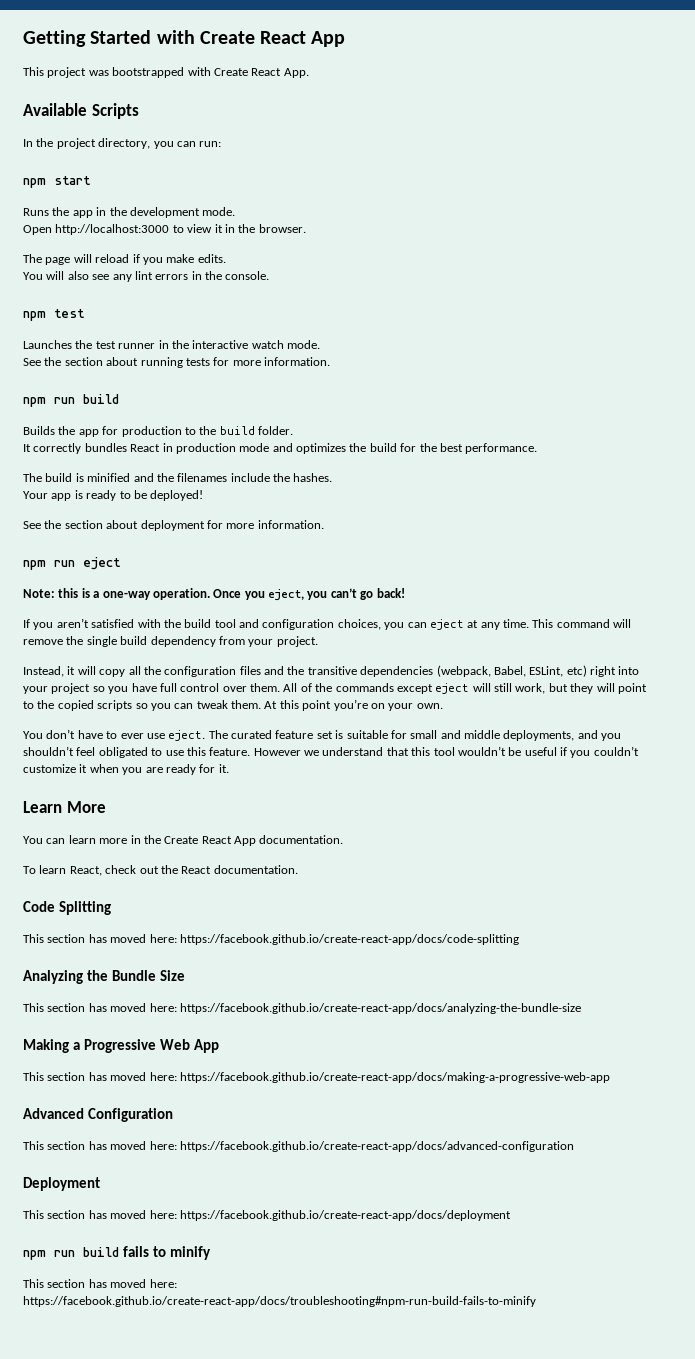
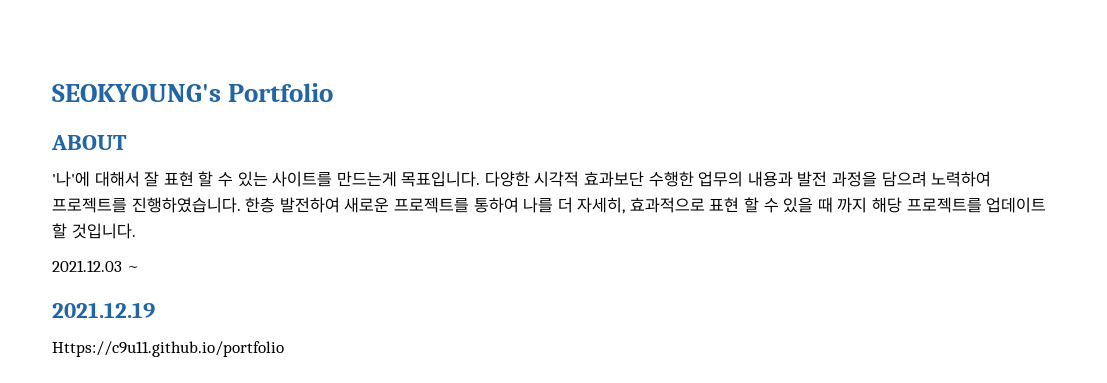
- Getting Started with Create React App
- This project was bootstrapped with Create React App.
- Available Scripts
- In the project directory, you can run:
- npm start
- Runs the app in the development mode.
- Open http://localhost:3000 to view it in the browser.
- The page will reload if you make edits.
- You will also see any lint errors in the console.
- npm test
- Launches the test runner in the interactive watch mode.
- See the section about running tests for more information.
- npm run build
- Builds the app for production to the build folder.
- It correctly bundles React in production mode and optimizes the build for the best performance.
- The build is minified and the filenames include the hashes.
- Your app is ready to be deployed!
- See the section about deployment for more information.
- npm run eject
- Note: this is a one-way operation. Once you eject, you can’t go back!
- If you aren’t satisfied with the build tool and configuration choices, you can eject at any time. This command will remove the single build dependency from your project.
- Instead, it will copy all the configuration files and the transitive dependencies (webpack, Babel, ESLint, etc) right into your project so you have full control over them. All of the commands except eject will still work, but they will point to the copied scripts so you can tweak them. At this point you’re on your own.
- You don’t have to ever use eject. The curated feature set is suitable for small and middle deployments, and you shouldn’t feel obligated to use this feature. However we understand that this tool wouldn’t be useful if you couldn’t customize it when you are ready for it.
- Learn More
- You can learn more in the Create React App documentation.
- To learn React, check out the React documentation.
- Code Splitting
- This section has moved here: https://facebook.github.io/create-react-app/docs/code-splitting
- Analyzing the Bundle Size
- This section has moved here: https://facebook.github.io/create-react-app/docs/analyzing-the-bundle-size
- Making a Progressive Web App
- This section has moved here: https://facebook.github.io/create-react-app/docs/making-a-progressive-web-app
- Advanced Configuration
- This section has moved here: https://facebook.github.io/create-react-app/docs/advanced-configuration
- Deployment
- This section has moved here: https://facebook.github.io/create-react-app/docs/deployment
- npm run build fails to minify
- This section has moved here: https://facebook.github.io/create-react-app/docs/troubleshooting#npm-run-build-fails-to-minify
+ SEOKYOUNG's Portfolio
+ ABOUT
+ '나'에 대해서 잘 표현 할 수 있는 사이트를 만드는게 목표입니다. 다양한 시각적 효과보단 수행한 업무의 내용과 발전 과정을 담으려 노력하여 프로젝트를 진행하였습니다. 한층 발전하여 새로운 프로젝트를 통하여 나를 더 자세히, 효과적으로 표현 할 수 있을 때 까지 해당 프로젝트를 업데이트 할 것입니다.
+ 2021.12.03 ~
+ 2021.12.19
+ Https://c9u11.github.io/portfolio

